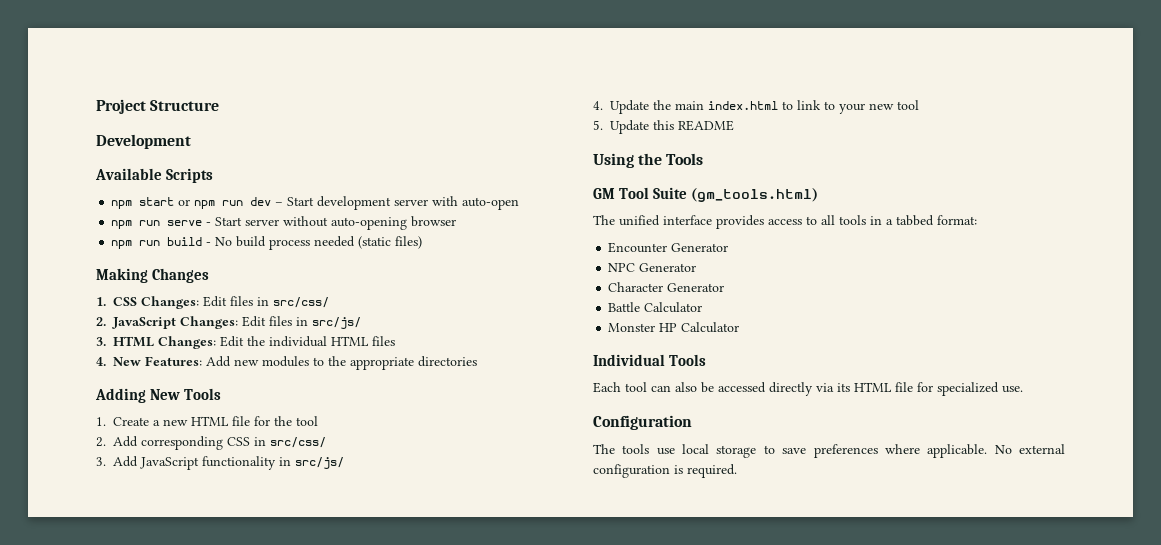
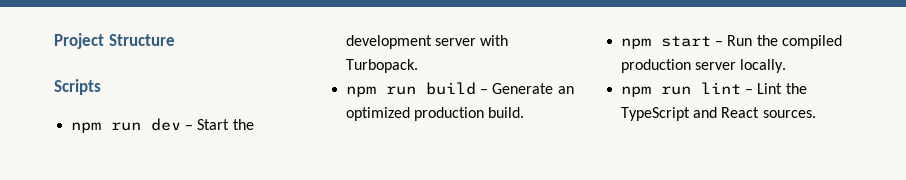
- Development
- Available Scripts
+ Scripts
- npm start or npm run dev – Start development server with auto-open
- npm run serve - Start server without auto-opening browser
- npm run build - No build process needed (static files)
- Making Changes
- 1. CSS Changes: Edit files in src/css/
- 2. JavaScript Changes: Edit files in src/js/
- 3. HTML Changes: Edit the individual HTML files
- 4. New Features: Add new modules to the appropriate directories
- Adding New Tools
- 1. Create a new HTML file for the tool
- 2. Add corresponding CSS in src/css/
- 3. Add JavaScript functionality in src/js/
- 4. Update the main index.html to link to your new tool
- 5. Update this README
- Using the Tools
- GM Tool Suite (gm_tools.html)
- The unified interface provides access to all tools in a tabbed format:
- Encounter Generator
- NPC Generator
- Character Generator
- Battle Calculator
- Monster HP Calculator
- Individual Tools
- Each tool can also be accessed directly via its HTML file for specialized use.
- Configuration
- The tools use local storage to save preferences where applicable. No external configuration is required.
+ npm run dev – Start the development server with Turbopack.
+ npm run build – Generate an optimized production build.
+ npm start – Run the compiled production server locally.
+ npm run lint – Lint the TypeScript and React sources.

